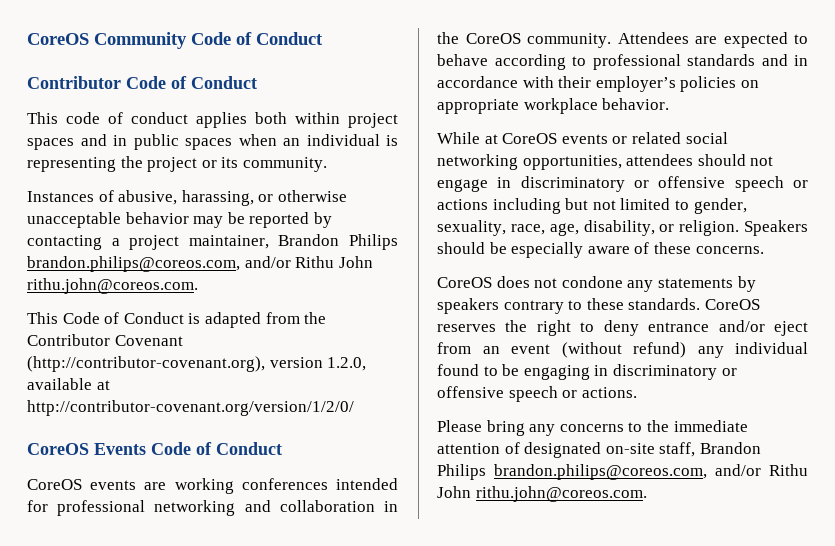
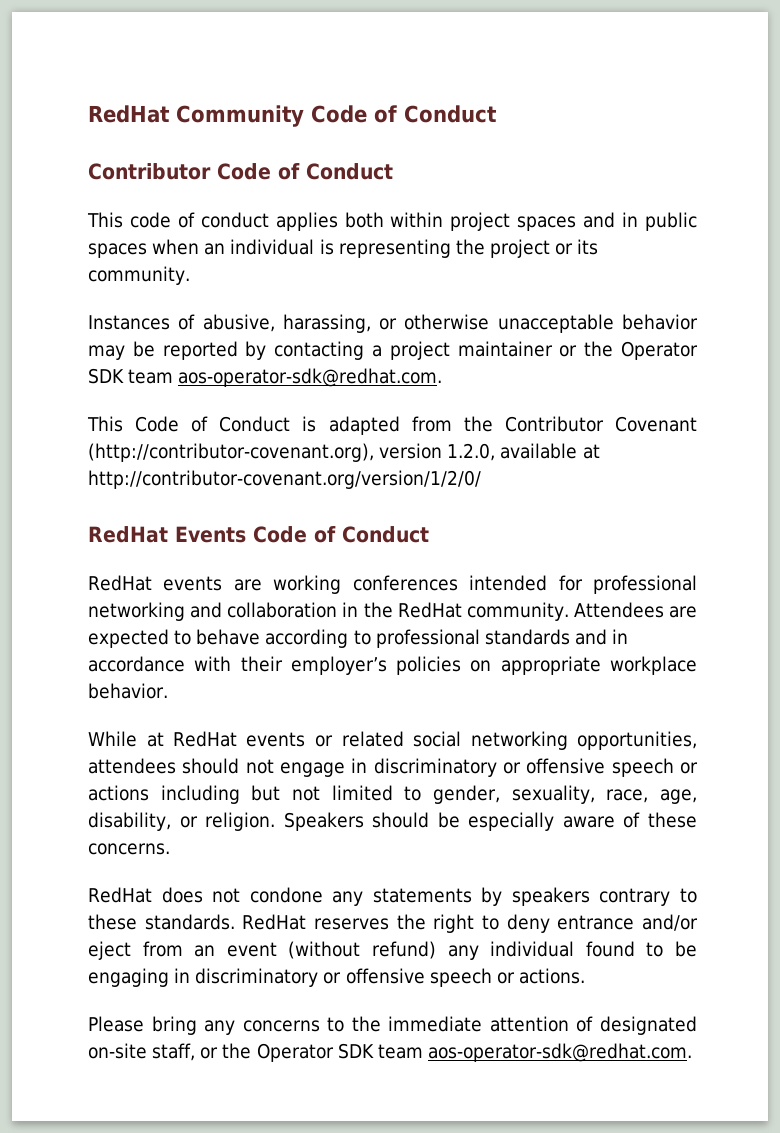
- CoreOS Community Code of Conduct
+ RedHat Community Code of Conduct
- Instances of abusive, harassing, or otherwise unacceptable behavior may be reported by contacting a project maintainer, Brandon Philips brandon.philips@coreos.com, and/or Rithu John rithu.john@coreos.com.
+ Instances of abusive, harassing, or otherwise unacceptable behavior may be reported by contacting a project maintainer or the Operator SDK team aos-operator-sdk@redhat.com.
- CoreOS Events Code of Conduct
+ RedHat Events Code of Conduct
- CoreOS events are working conferences intended for professional networking and collaboration in the CoreOS community.
+ RedHat events are working conferences intended for professional networking and collaboration in the RedHat community.
- While at CoreOS events or related social networking opportunities, attendees should not engage in discriminatory or offensive speech or actions including but not limited to gender, sexuality, race, age, disability, or religion.
+ While at RedHat events or related social networking opportunities, attendees should not engage in discriminatory or offensive speech or actions including but not limited to gender, sexuality, race, age, disability, or religion.
- CoreOS does not condone any statements by speakers contrary to these standards.
+ RedHat does not condone any statements by speakers contrary to these standards.
- CoreOS reserves the right to deny entrance and/or eject from an event (without refund) any individual found to be engaging in discriminatory or offensive speech or actions.
+ RedHat reserves the right to deny entrance and/or eject from an event (without refund) any individual found to be engaging in discriminatory or offensive speech or actions.
- Please bring any concerns to the immediate attention of designated on-site staff, Brandon Philips brandon.philips@coreos.com, and/or Rithu John rithu.john@coreos.com.
+ Please bring any concerns to the immediate attention of designated on-site staff, or the Operator SDK team aos-operator-sdk@redhat.com.

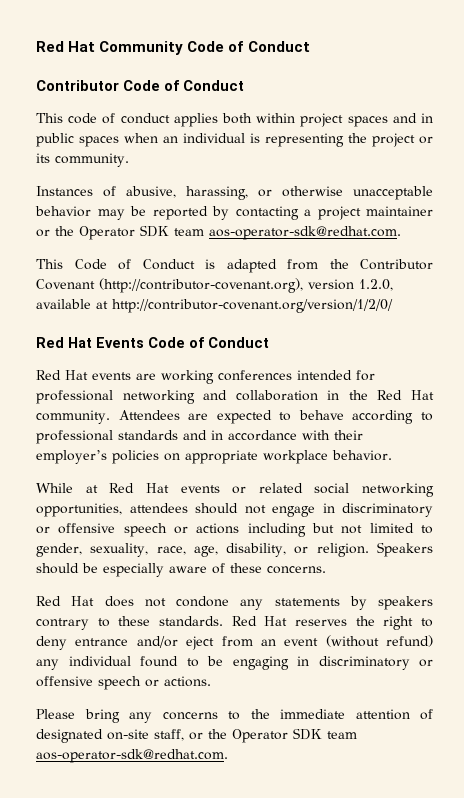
- RedHat Community Code of Conduct
+ Red Hat Community Code of Conduct
- RedHat Events Code of Conduct
+ Red Hat Events Code of Conduct
- RedHat events are working conferences intended for professional networking and collaboration in the RedHat community.
+ Red Hat events are working conferences intended for professional networking and collaboration in the Red Hat community.
- While at RedHat events or related social networking opportunities, attendees should not engage in discriminatory or offensive speech or actions including but not limited to gender, sexuality, race, age, disability, or religion.
+ While at Red Hat events or related social networking opportunities, attendees should not engage in discriminatory or offensive speech or actions including but not limited to gender, sexuality, race, age, disability, or religion.
- RedHat does not condone any statements by speakers contrary to these standards.
+ Red Hat does not condone any statements by speakers contrary to these standards.
- RedHat reserves the right to deny entrance and/or eject from an event (without refund) any individual found to be engaging in discriminatory or offensive speech or actions.
+ Red Hat reserves the right to deny entrance and/or eject from an event (without refund) any individual found to be engaging in discriminatory or offensive speech or actions.

